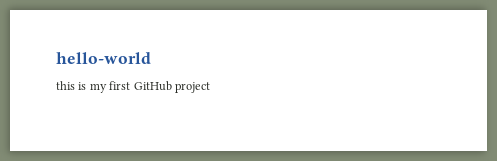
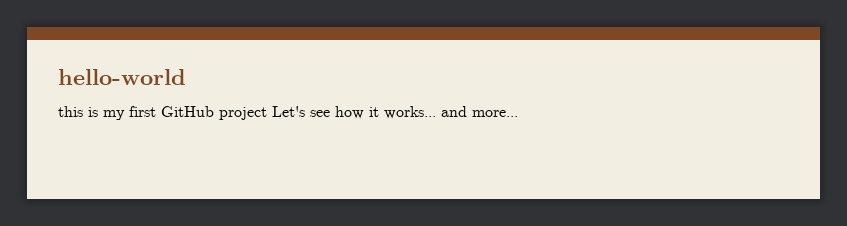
- this is my first GitHub project
+ this is my first GitHub project Let's see how it works... and more...

